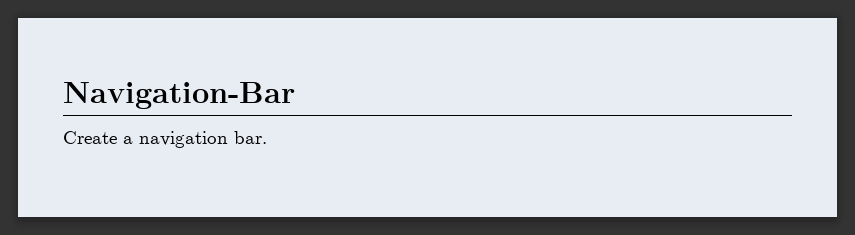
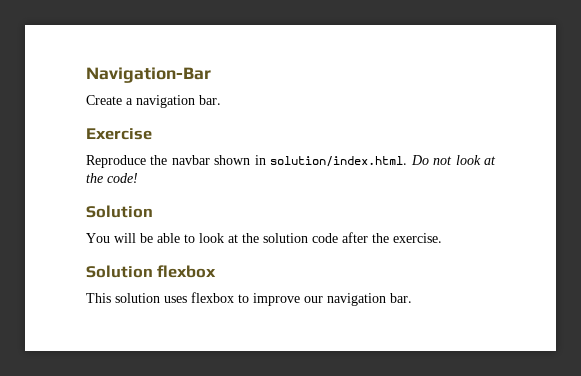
+ Exercise
+ Reproduce the navbar shown in solution/index.html. Do not look at the code!
+ Solution
+ You will be able to look at the solution code after the exercise.
+ Solution flexbox
+ This solution uses flexbox to improve our navigation bar.

